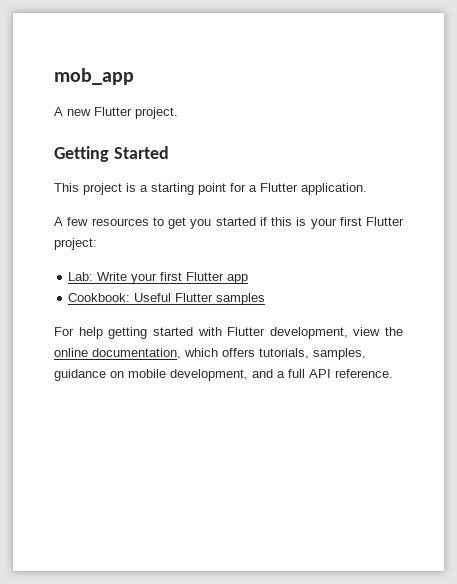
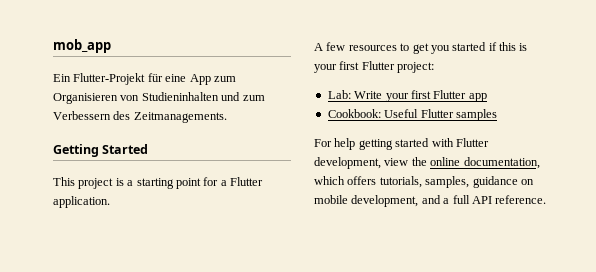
- A new Flutter project.
+ Ein Flutter-Projekt für eine App zum Organisieren von Studieninhalten und zum Verbessern des Zeitmanagements.

